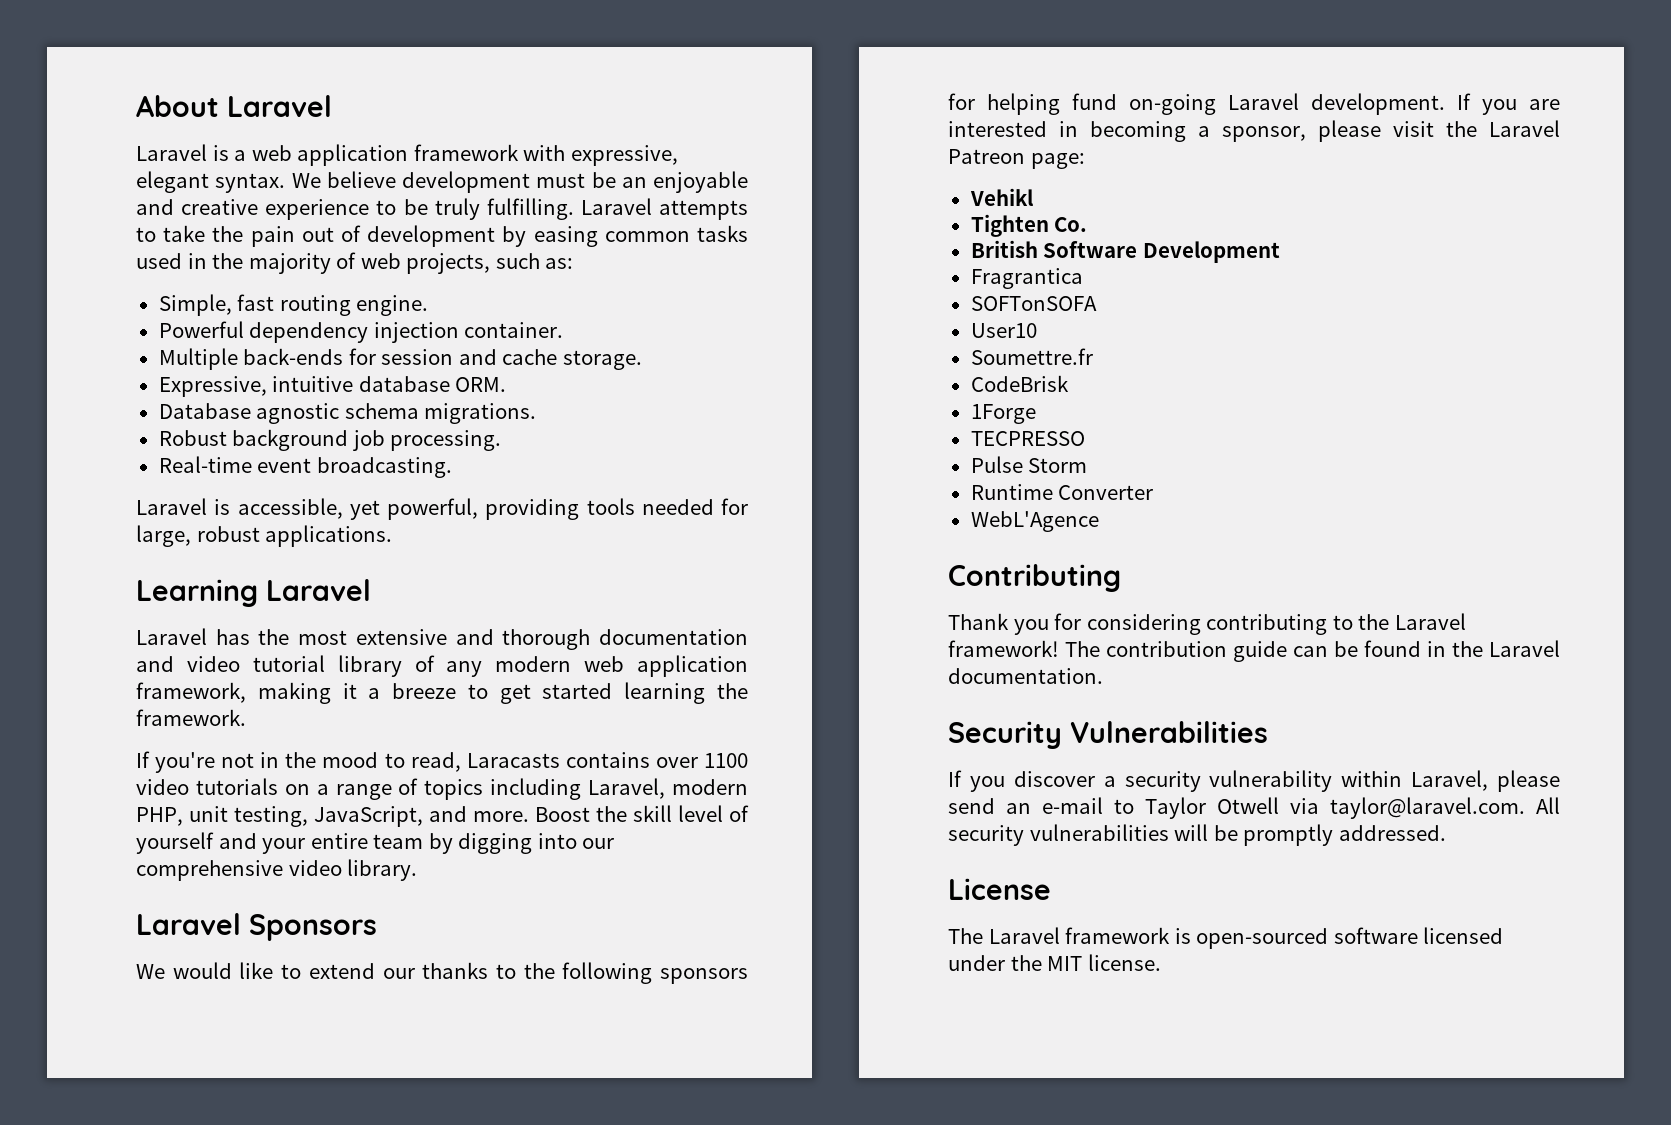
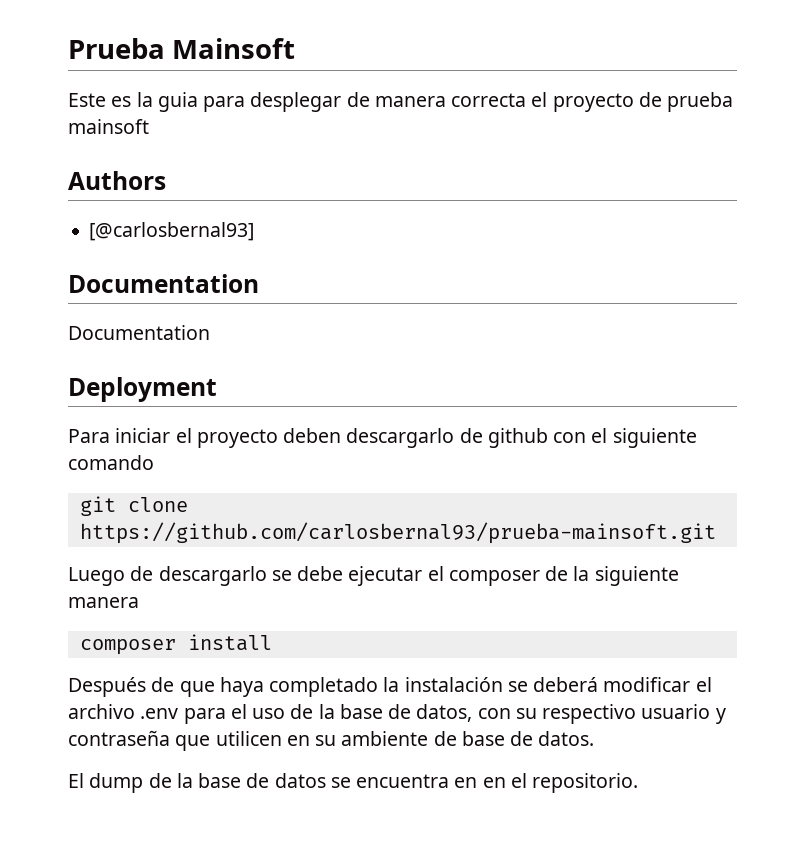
- About Laravel
- Laravel is a web application framework with expressive, elegant syntax. We believe development must be an enjoyable and creative experience to be truly fulfilling. Laravel attempts to take the pain out of development by easing common tasks used in the majority of web projects, such as:
- Simple, fast routing engine.
- Powerful dependency injection container.
- Multiple back-ends for session and cache storage.
- Expressive, intuitive database ORM.
- Database agnostic schema migrations.
- Robust background job processing.
- Real-time event broadcasting.
- Laravel is accessible, yet powerful, providing tools needed for large, robust applications.
- Learning Laravel
- Laravel has the most extensive and thorough documentation and video tutorial library of any modern web application framework, making it a breeze to get started learning the framework.
- If you're not in the mood to read, Laracasts contains over 1100 video tutorials on a range of topics including Laravel, modern PHP, unit testing, JavaScript, and more. Boost the skill level of yourself and your entire team by digging into our comprehensive video library.
- Laravel Sponsors
- We would like to extend our thanks to the following sponsors for helping fund on-going Laravel development. If you are interested in becoming a sponsor, please visit the Laravel Patreon page:
- Vehikl
- Tighten Co.
- British Software Development
- Fragrantica
- SOFTonSOFA
- User10
- Soumettre.fr
- CodeBrisk
- 1Forge
- TECPRESSO
- Pulse Storm
- Runtime Converter
- WebL'Agence
- Contributing
- Thank you for considering contributing to the Laravel framework! The contribution guide can be found in the Laravel documentation.
- Security Vulnerabilities
- If you discover a security vulnerability within Laravel, please send an e-mail to Taylor Otwell via taylor@laravel.com. All security vulnerabilities will be promptly addressed.
- License
- The Laravel framework is open-sourced software licensed under the MIT license.
+ Prueba Mainsoft
+ Este es la guia para desplegar de manera correcta el proyecto de prueba mainsoft
+ Authors
+ [@carlosbernal93]
+ Documentation
+ Documentation
+ Deployment
+ Para iniciar el proyecto deben descargarlo de github con el siguiente comando
+ git clone https://github.com/carlosbernal93/prueba-mainsoft.git
+ Luego de descargarlo se debe ejecutar el composer de la siguiente manera
+ composer install
+ Después de que haya completado la instalación se deberá modificar el archivo .env para el uso de la base de datos, con su respectivo usuario y contraseña que utilicen en su ambiente de base de datos.
+ El dump de la base de datos se encuentra en en el repositorio.

